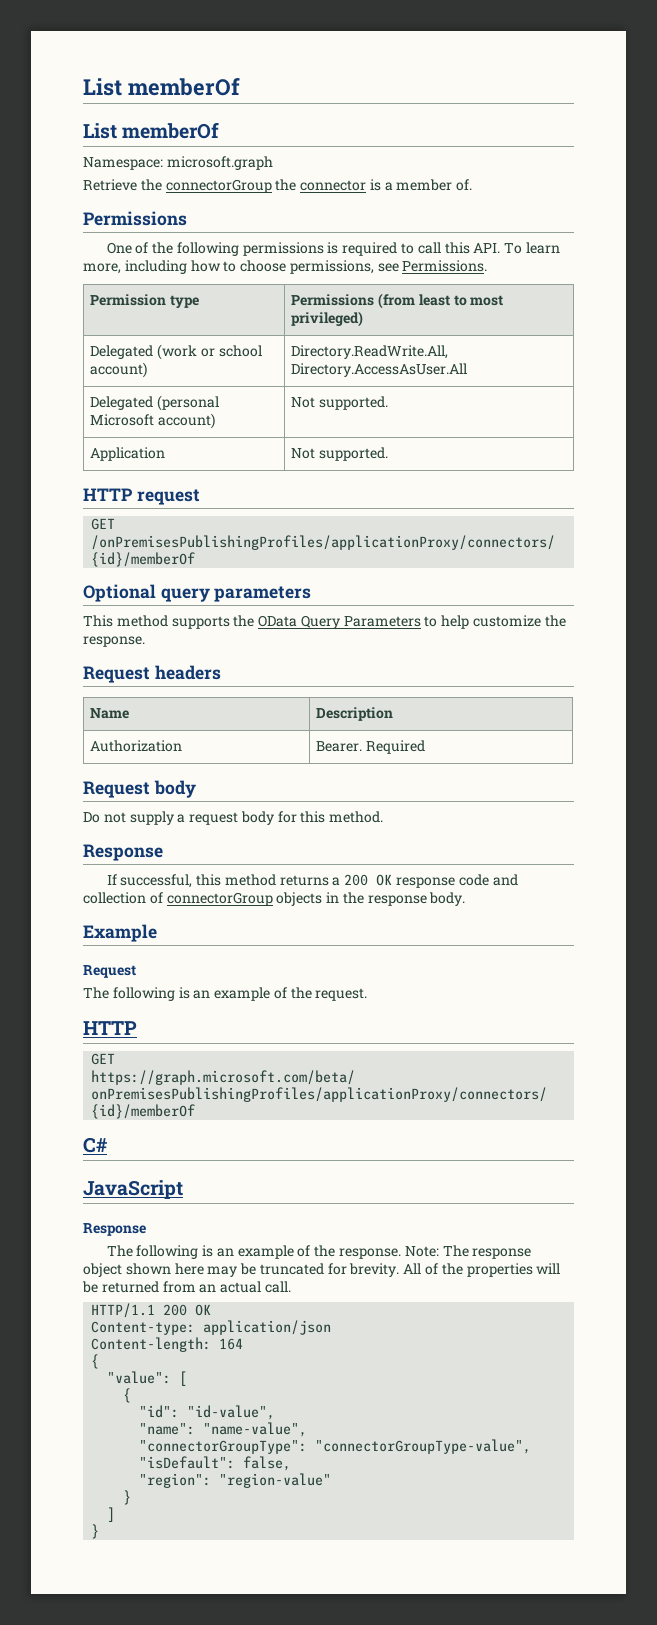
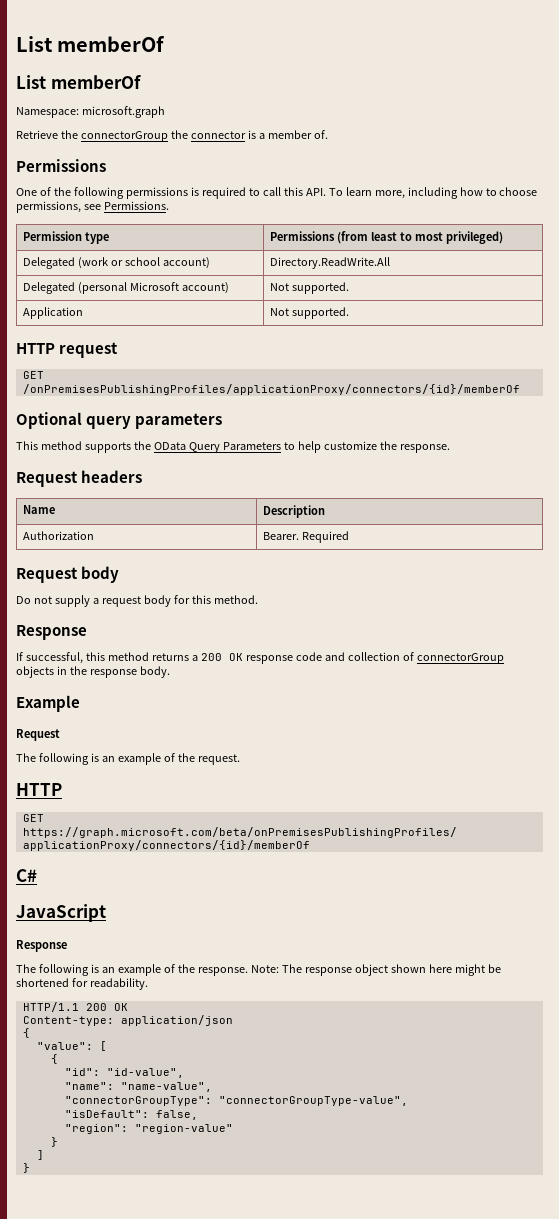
- Delegated (work or school account) | Directory.ReadWrite.All, Directory.AccessAsUser.All
+ Delegated (work or school account) | Directory.ReadWrite.All
- Note: The response object shown here may be truncated for brevity. All of the properties will be returned from an actual call.
+ Note: The response object shown here might be shortened for readability.
- Content-length: 164

